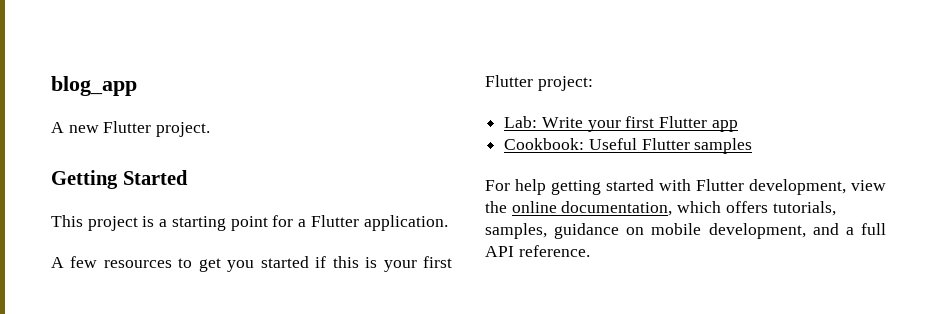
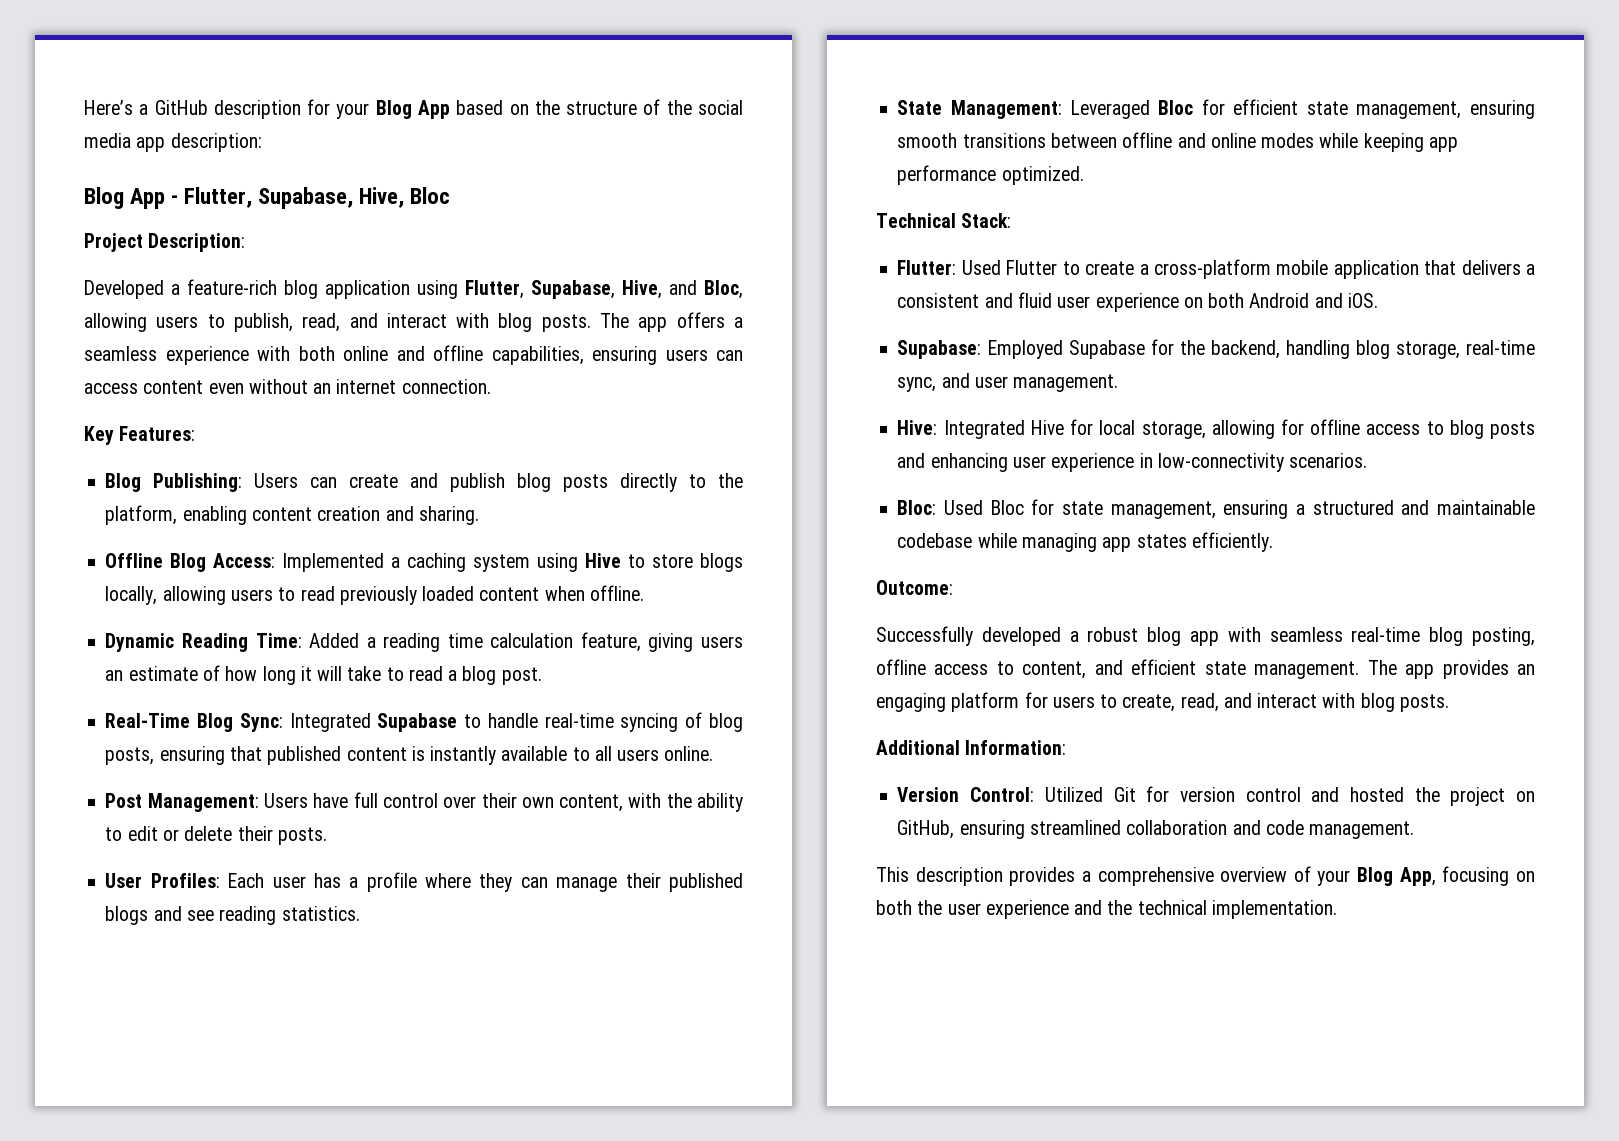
- blog_app
- A new Flutter project.
- Getting Started
- This project is a starting point for a Flutter application.
- A few resources to get you started if this is your first Flutter project:
- Lab: Write your first Flutter app
- Cookbook: Useful Flutter samples
- For help getting started with Flutter development, view the online documentation, which offers tutorials, samples, guidance on mobile development, and a full API reference.
+ Here’s a GitHub description for your Blog App based on the structure of the social media app description:
+ Blog App - Flutter, Supabase, Hive, Bloc
+ Project Description:
+ Developed a feature-rich blog application using Flutter, Supabase, Hive, and Bloc, allowing users to publish, read, and interact with blog posts. The app offers a seamless experience with both online and offline capabilities, ensuring users can access content even without an internet connection.
+ Key Features:
+ Blog Publishing: Users can create and publish blog posts directly to the platform, enabling content creation and sharing.
+ Offline Blog Access: Implemented a caching system using Hive to store blogs locally, allowing users to read previously loaded content when offline.
+ Dynamic Reading Time: Added a reading time calculation feature, giving users an estimate of how long it will take to read a blog post.
+ Real-Time Blog Sync: Integrated Supabase to handle real-time syncing of blog posts, ensuring that published content is instantly available to all users online.
+ Post Management: Users have full control over their own content, with the ability to edit or delete their posts.
+ User Profiles: Each user has a profile where they can manage their published blogs and see reading statistics.
+ State Management: Leveraged Bloc for efficient state management, ensuring smooth transitions between offline and online modes while keeping app performance optimized.
+ Technical Stack:
+ Flutter: Used Flutter to create a cross-platform mobile application that delivers a consistent and fluid user experience on both Android and iOS.
+ Supabase: Employed Supabase for the backend, handling blog storage, real-time sync, and user management.
+ Hive: Integrated Hive for local storage, allowing for offline access to blog posts and enhancing user experience in low-connectivity scenarios.
+ Bloc: Used Bloc for state management, ensuring a structured and maintainable codebase while managing app states efficiently.
+ Outcome:
+ Successfully developed a robust blog app with seamless real-time blog posting, offline access to content, and efficient state management. The app provides an engaging platform for users to create, read, and interact with blog posts.
+ Additional Information:
+ Version Control: Utilized Git for version control and hosted the project on GitHub, ensuring streamlined collaboration and code management.
+ This description provides a comprehensive overview of your Blog App, focusing on both the user experience and the technical implementation.

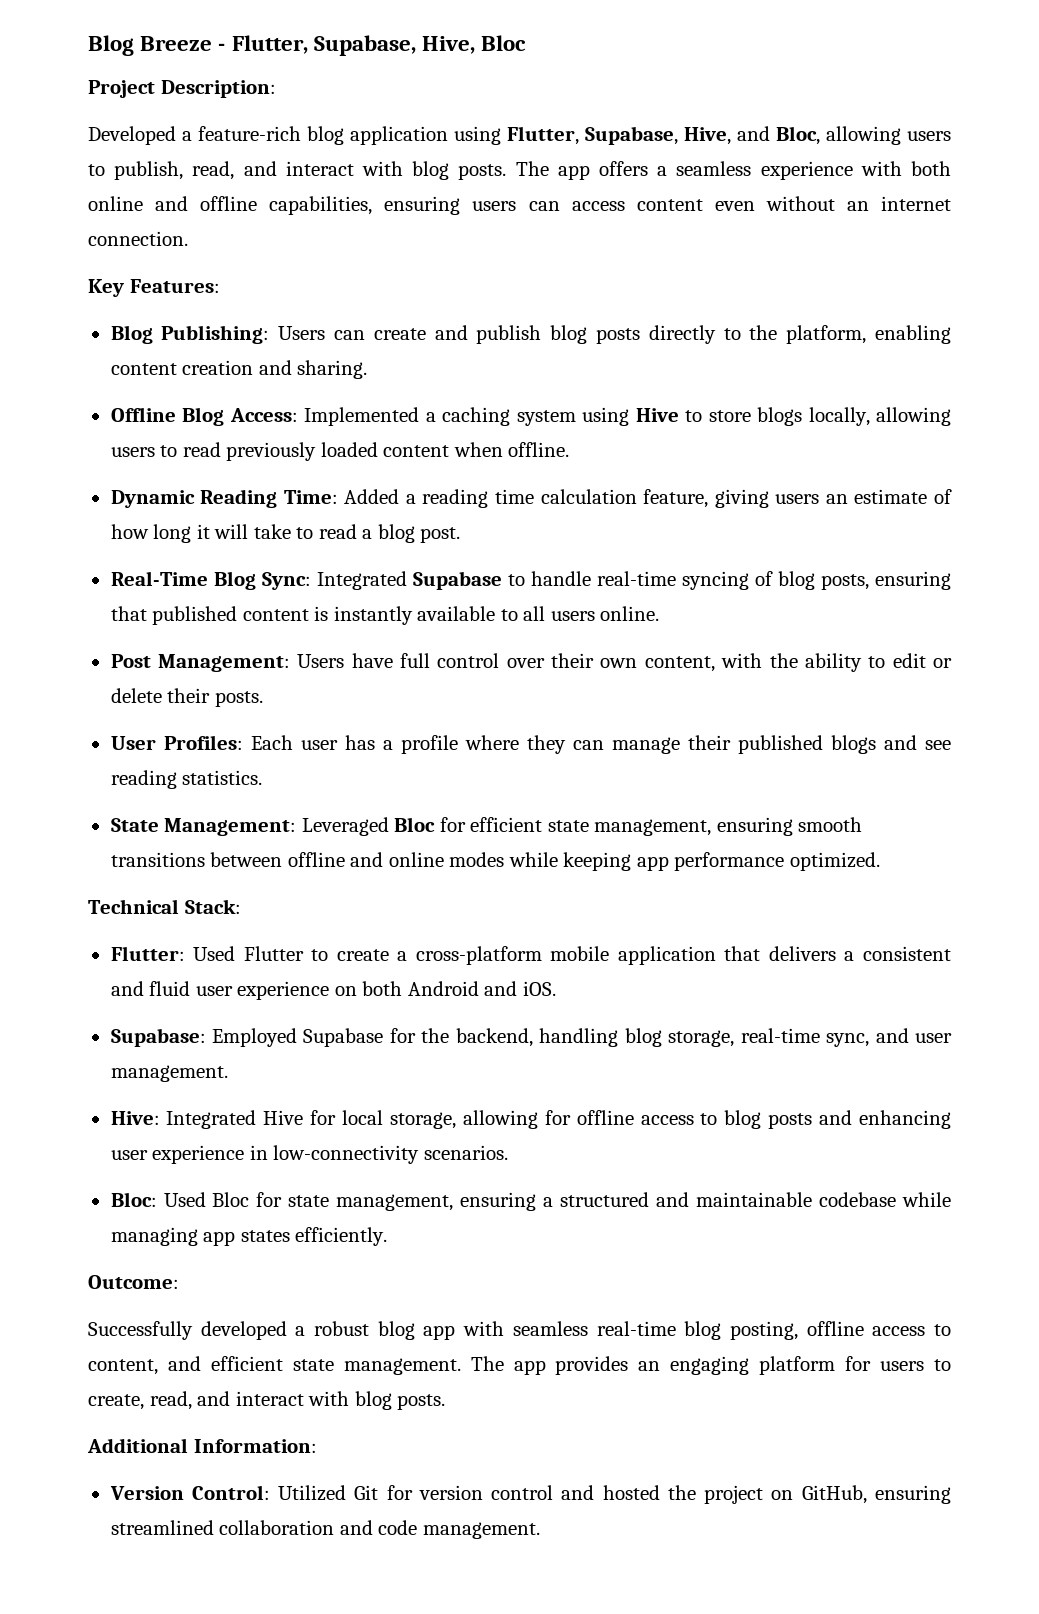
- Here’s a GitHub description for your Blog App based on the structure of the social media app description:
- Blog App - Flutter, Supabase, Hive, Bloc
+ Blog Breeze - Flutter, Supabase, Hive, Bloc
- This description provides a comprehensive overview of your Blog App, focusing on both the user experience and the technical implementation.

